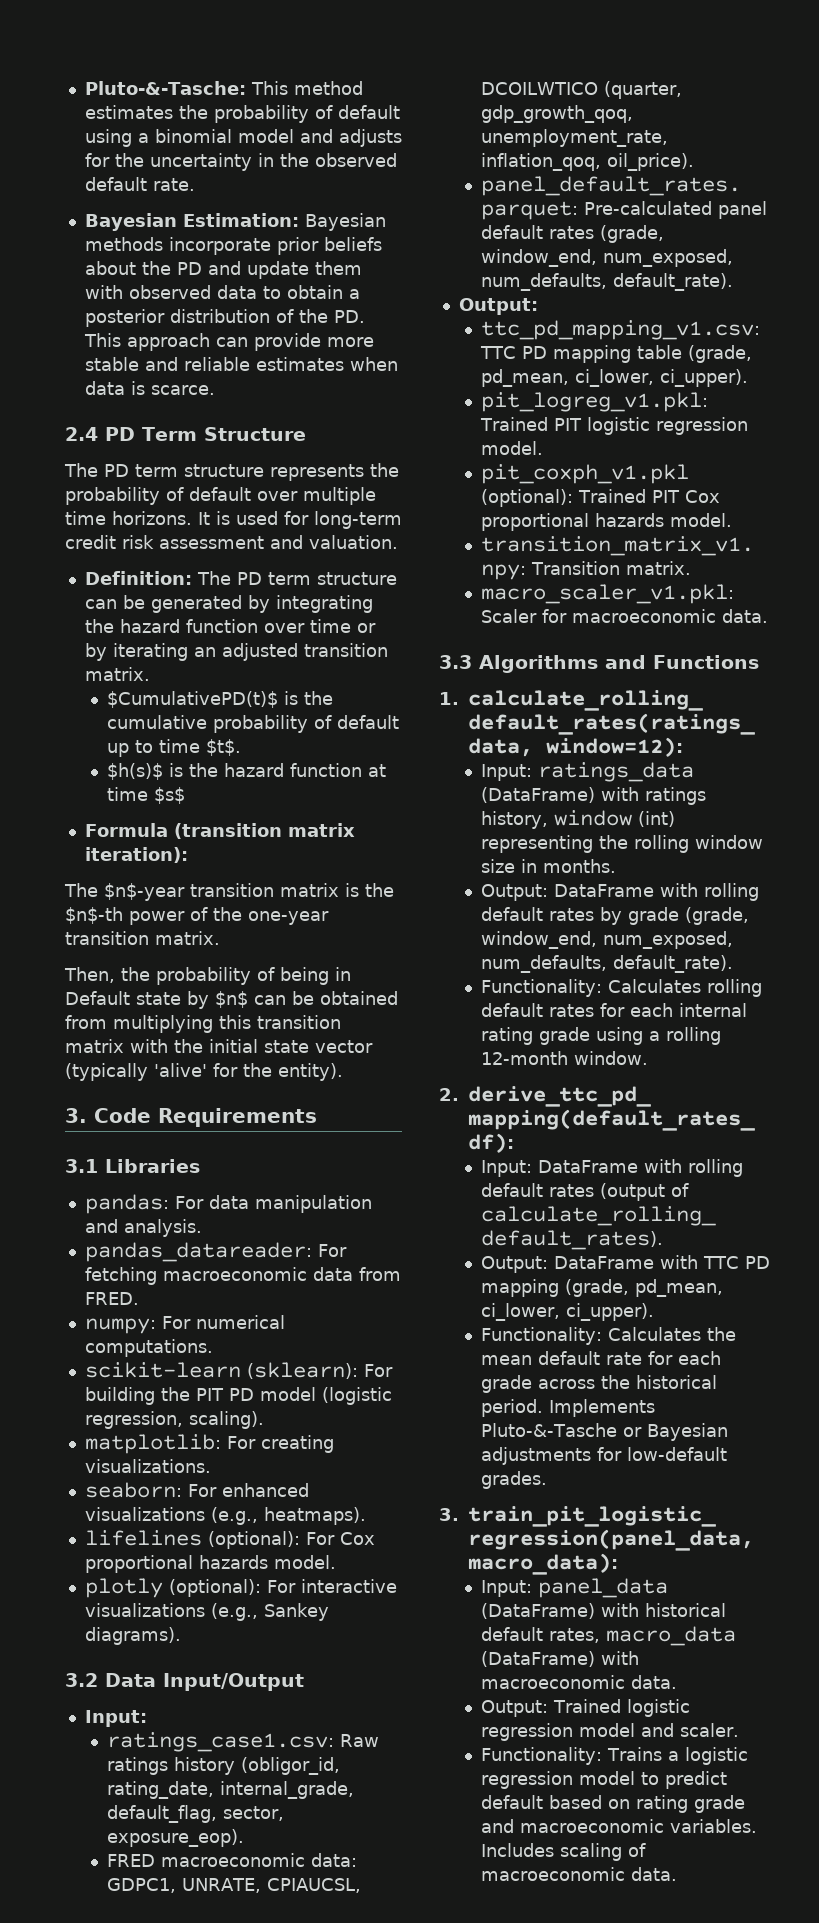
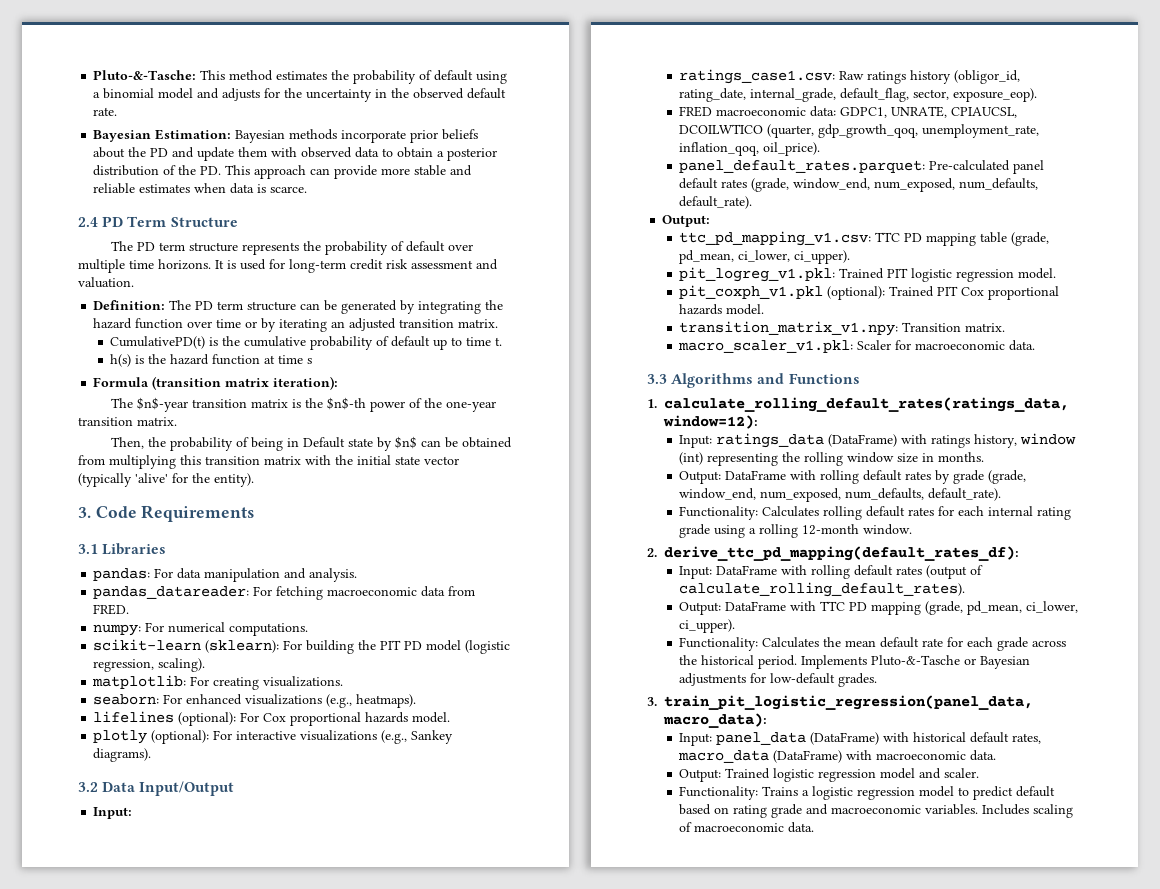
- $CumulativePD(t)$ is the cumulative probability of default up to time $t$.
- $h(s)$ is the hazard function at time $s$
+ CumulativePD(t) is the cumulative probability of default up to time t.
+ h(s) is the hazard function at time s

